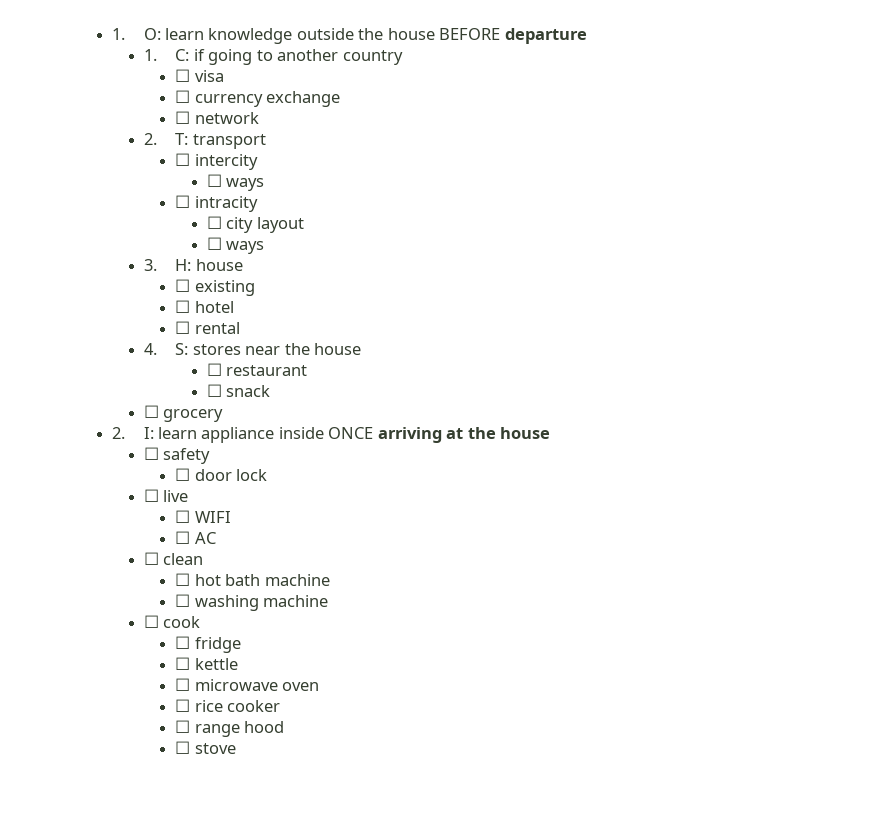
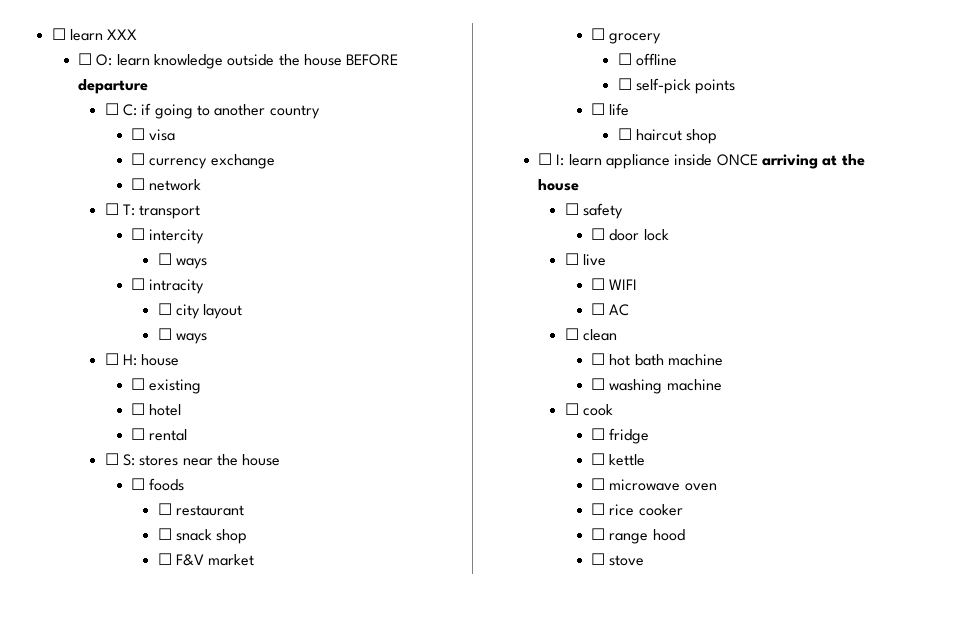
- 1. O: learn knowledge outside the house BEFORE departure
+ ☐ learn XXX
+ ☐ O: learn knowledge outside the house BEFORE departure
- 1. C: if going to another country
+ ☐ C: if going to another country
- 2. T: transport
+ ☐ T: transport
- 3. H: house
+ ☐ H: house
- 4. S: stores near the house
+ ☐ S: stores near the house
+ ☐ foods
- ☐ snack
+ ☐ snack shop
+ ☐ F&V market
  ☐ grocery
- 2. I: learn appliance inside ONCE arriving at the house
+ ☐ offline
+ ☐ self-pick points
+ ☐ life
+ ☐ haircut shop
+ ☐ I: learn appliance inside ONCE arriving at the house

